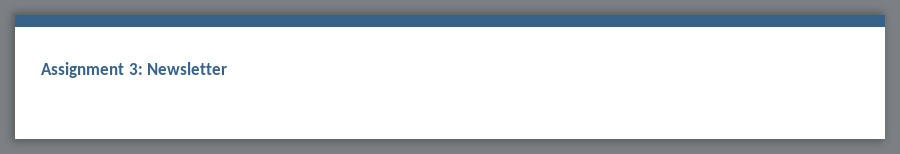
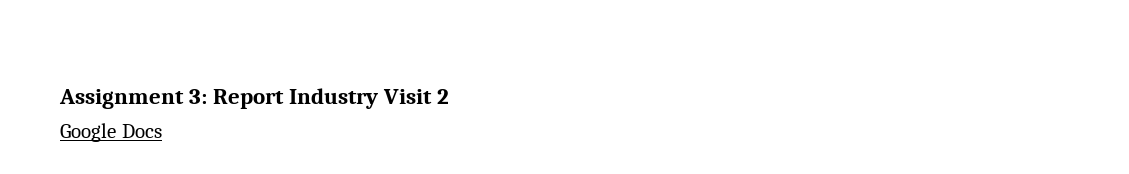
- Assignment 3: Newsletter
+ Assignment 3: Report Industry Visit 2
+ Google Docs

